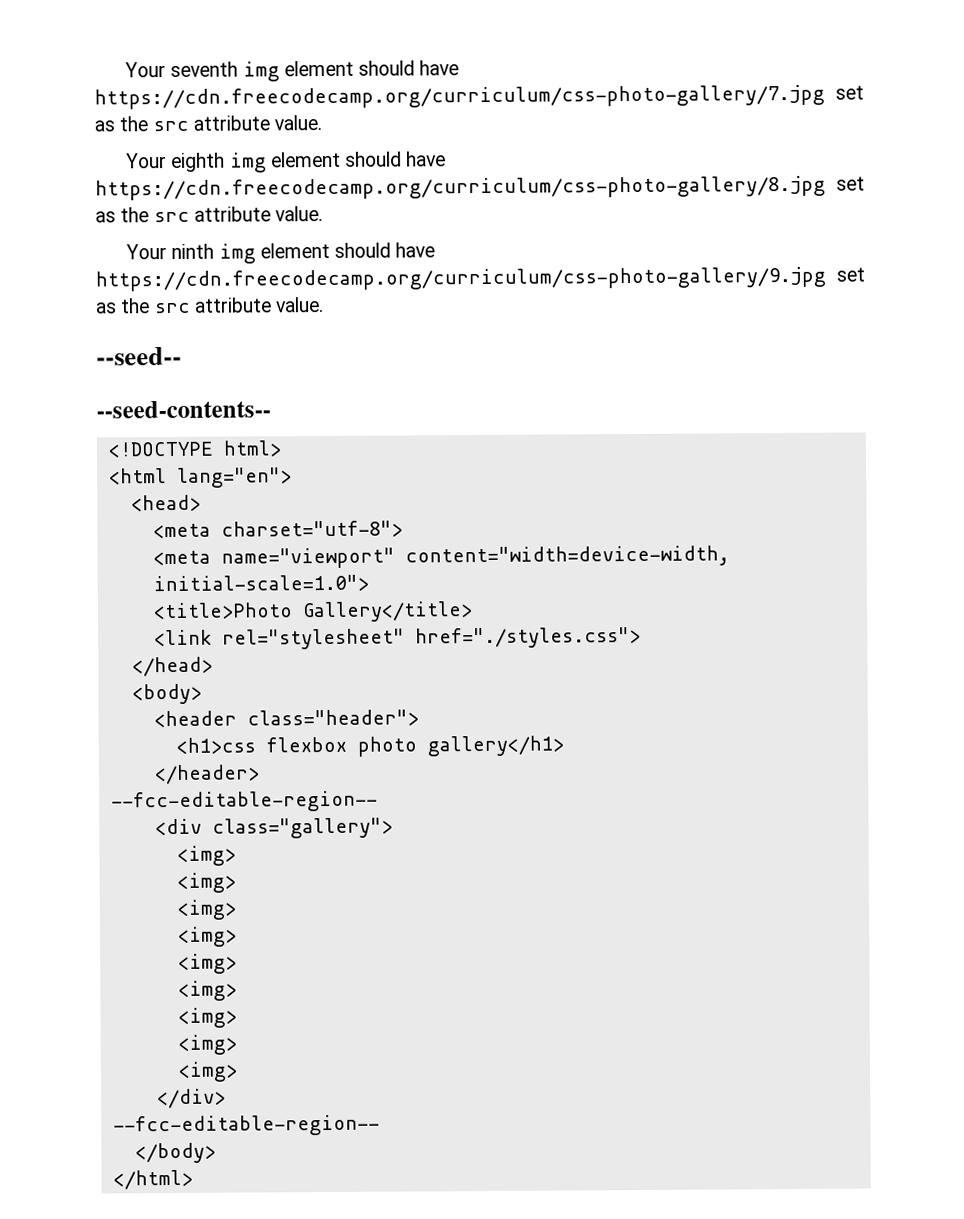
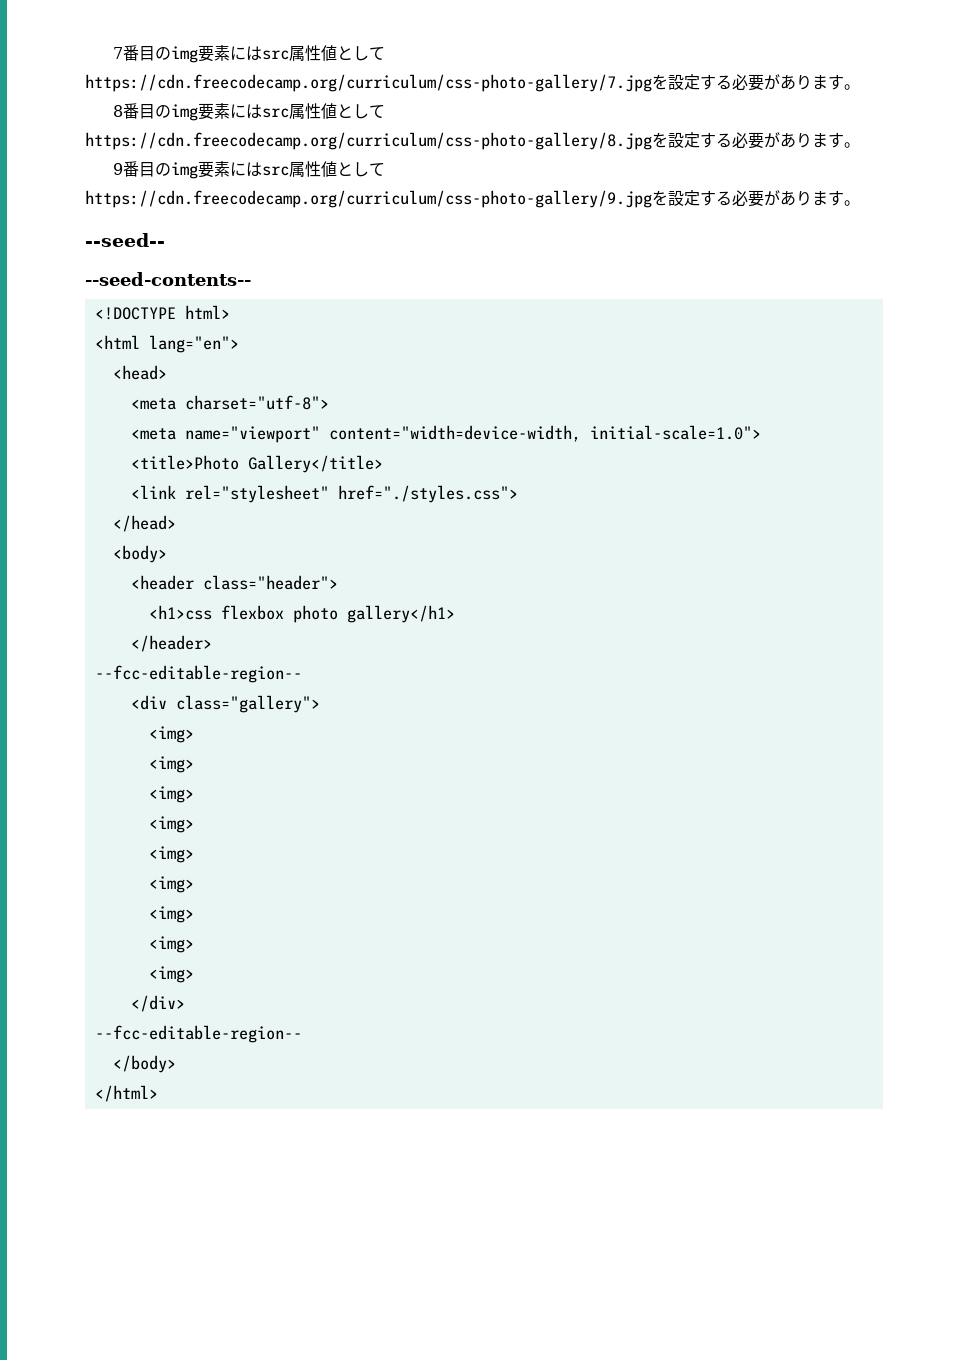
- Your seventh img element should have https://cdn.freecodecamp.org/curriculum/css-photo-gallery/7.jpg set as the src attribute value.
- Your eighth img element should have https://cdn.freecodecamp.org/curriculum/css-photo-gallery/8.jpg set as the src attribute value.
- Your ninth img element should have https://cdn.freecodecamp.org/curriculum/css-photo-gallery/9.jpg set as the src attribute value.
+ 7番目のimg要素にはsrc属性値としてhttps://cdn.freecodecamp.org/curriculum/css-photo-gallery/7.jpgを設定する必要があります。
+ 8番目のimg要素にはsrc属性値としてhttps://cdn.freecodecamp.org/curriculum/css-photo-gallery/8.jpgを設定する必要があります。
+ 9番目のimg要素にはsrc属性値としてhttps://cdn.freecodecamp.org/curriculum/css-photo-gallery/9.jpgを設定する必要があります。

